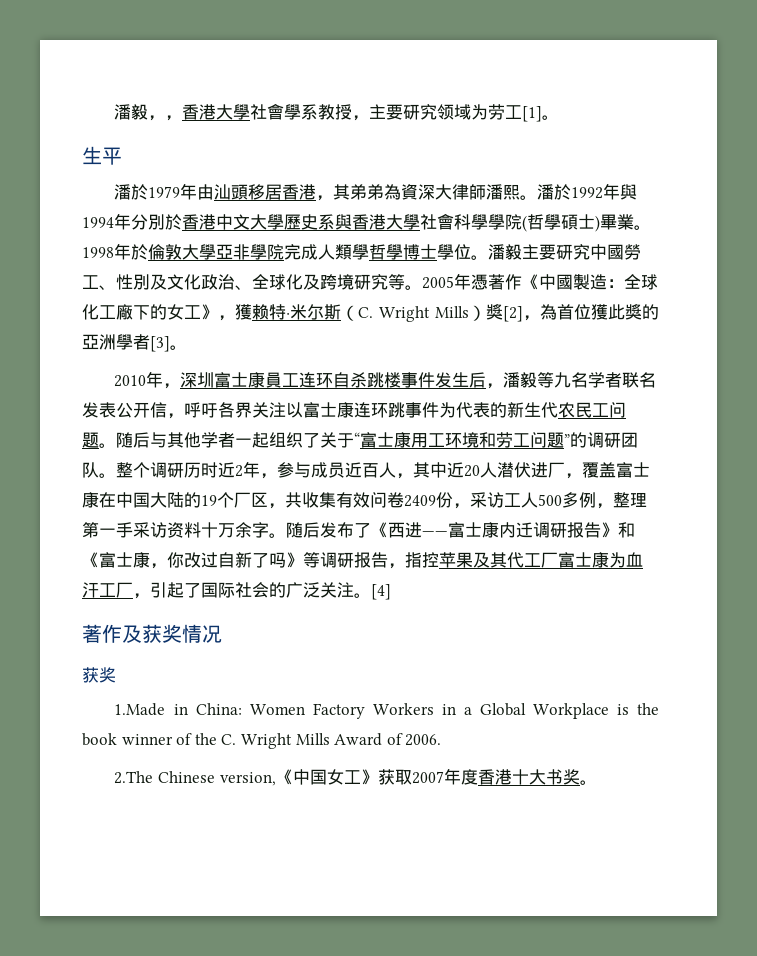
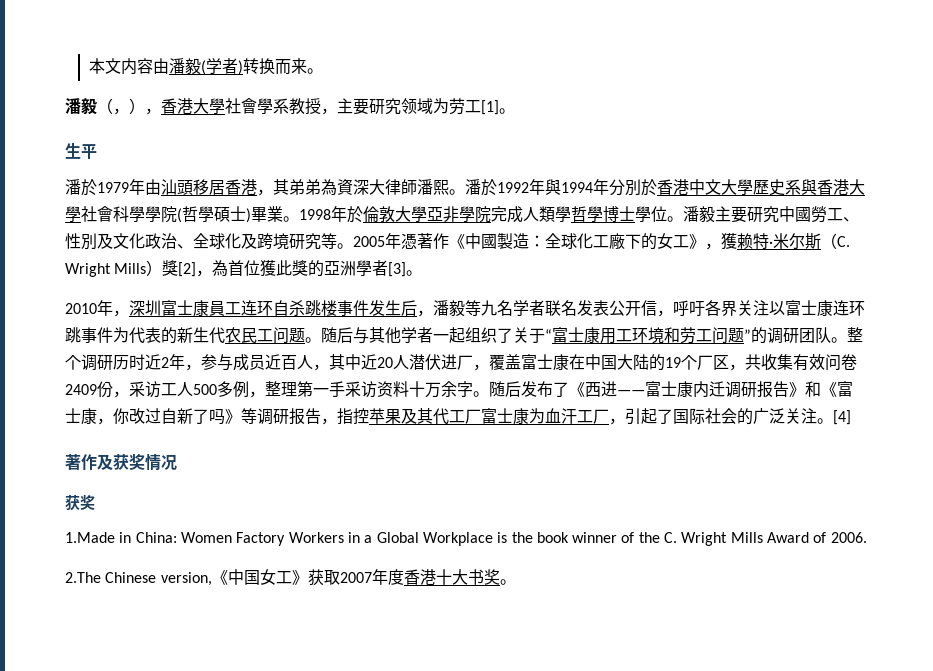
- 潘毅，，香港大學社會學系教授，主要研究领域为劳工[1]。
+ 本文内容由潘毅(学者)转换而来。
+ 潘毅（，），香港大學社會學系教授，主要研究领域为劳工[1]。

